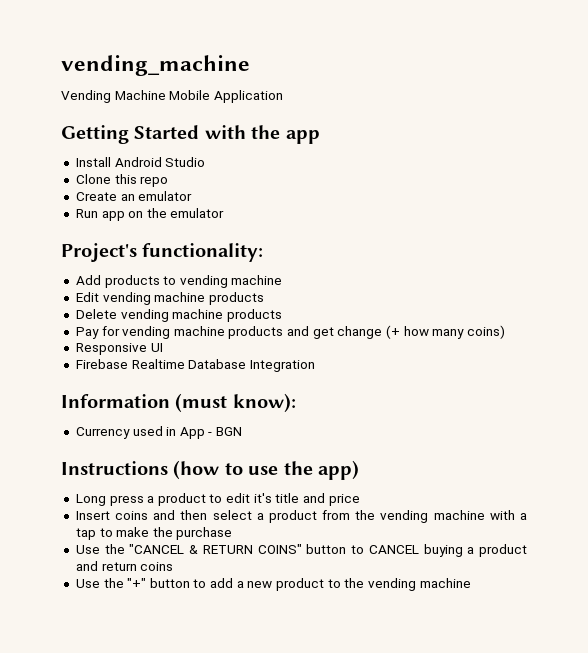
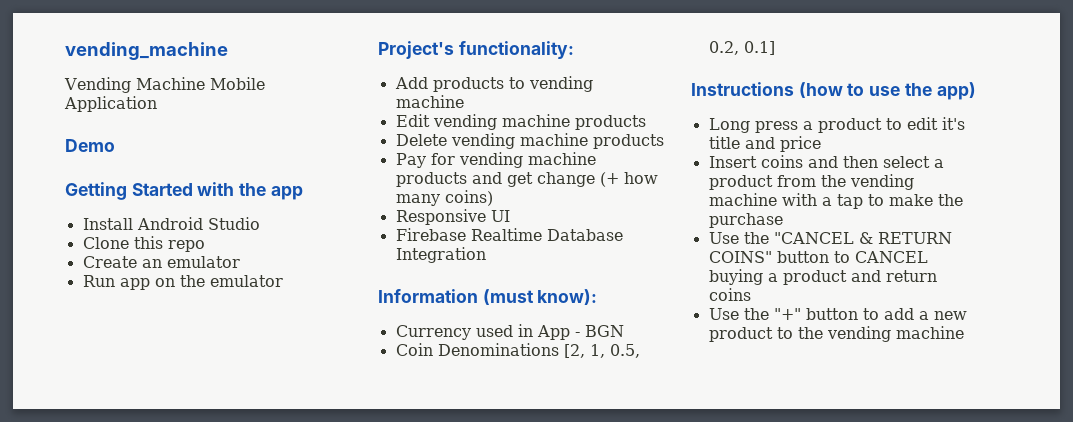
+ Demo
+ Coin Denominations [2, 1, 0.5, 0.2, 0.1]

